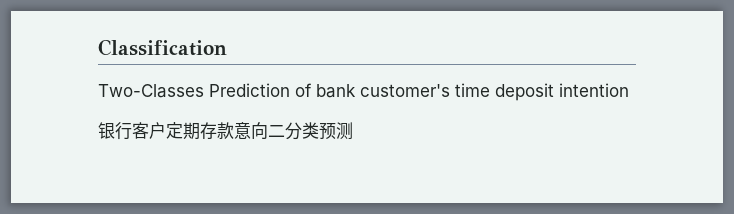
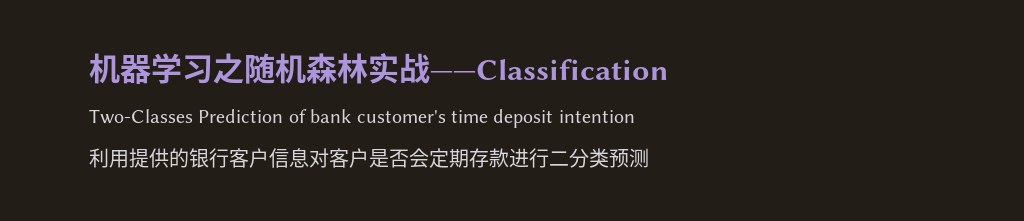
- Classification
+ 机器学习之随机森林实战——Classification
- 银行客户定期存款意向二分类预测
+ 利用提供的银行客户信息对客户是否会定期存款进行二分类预测

